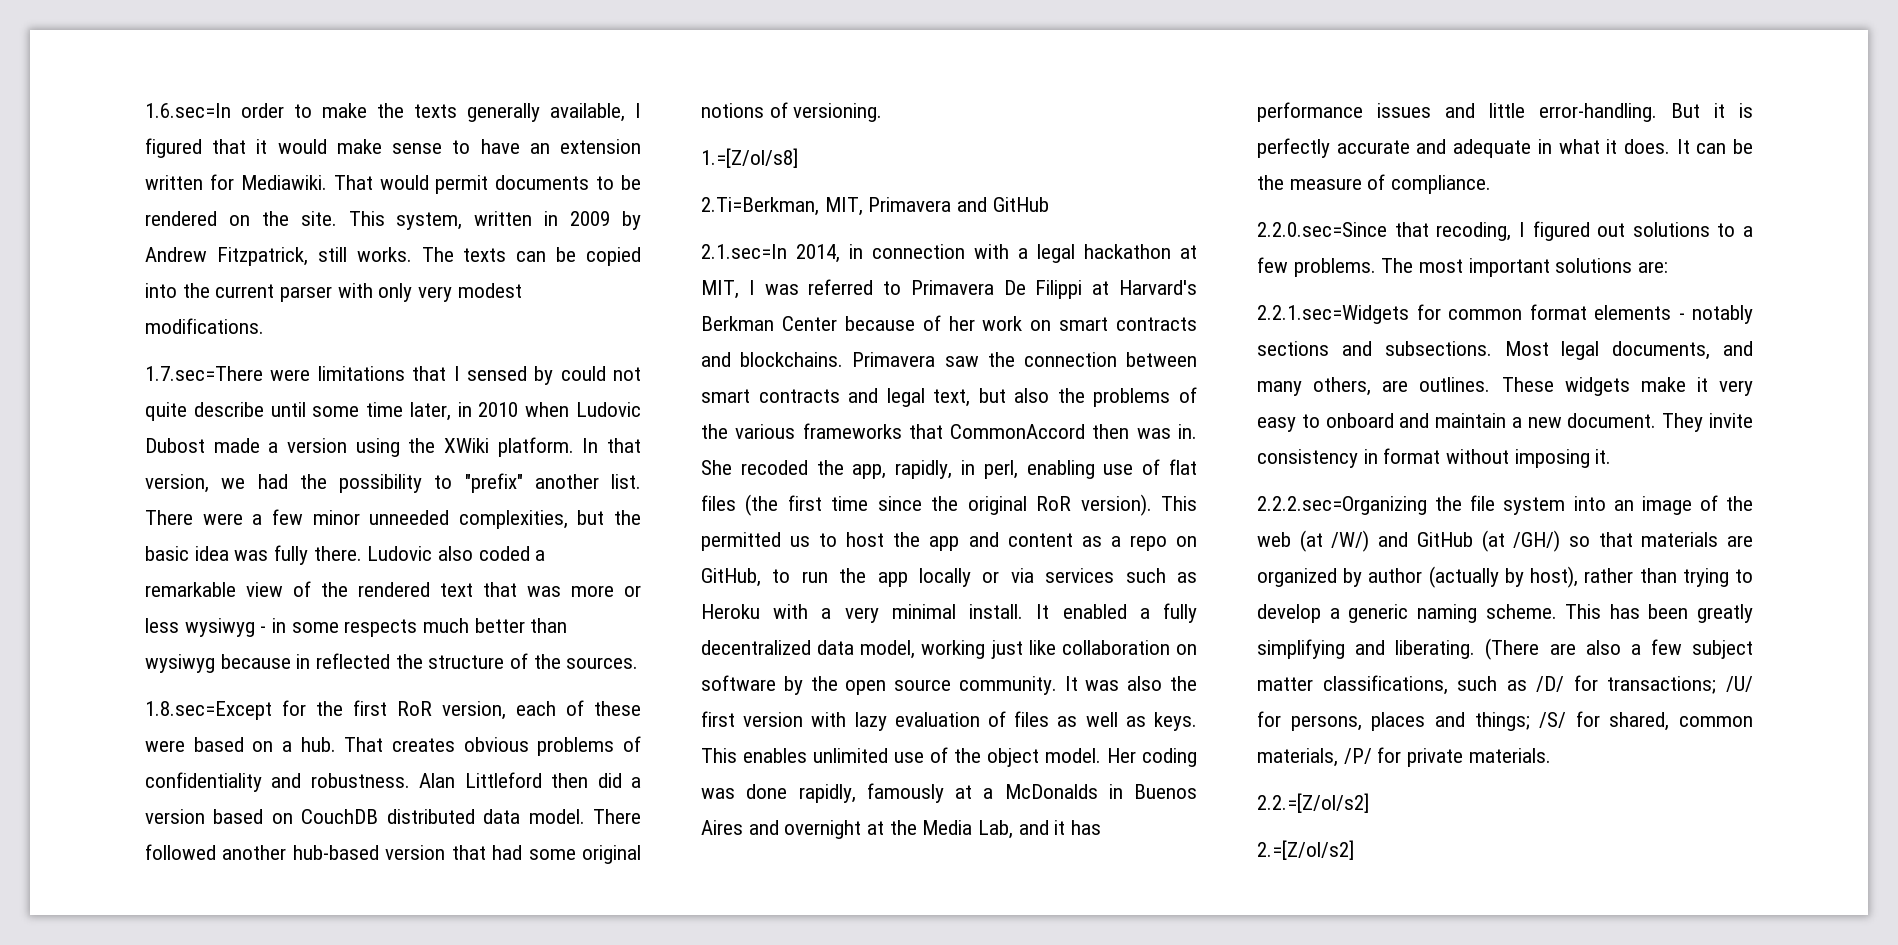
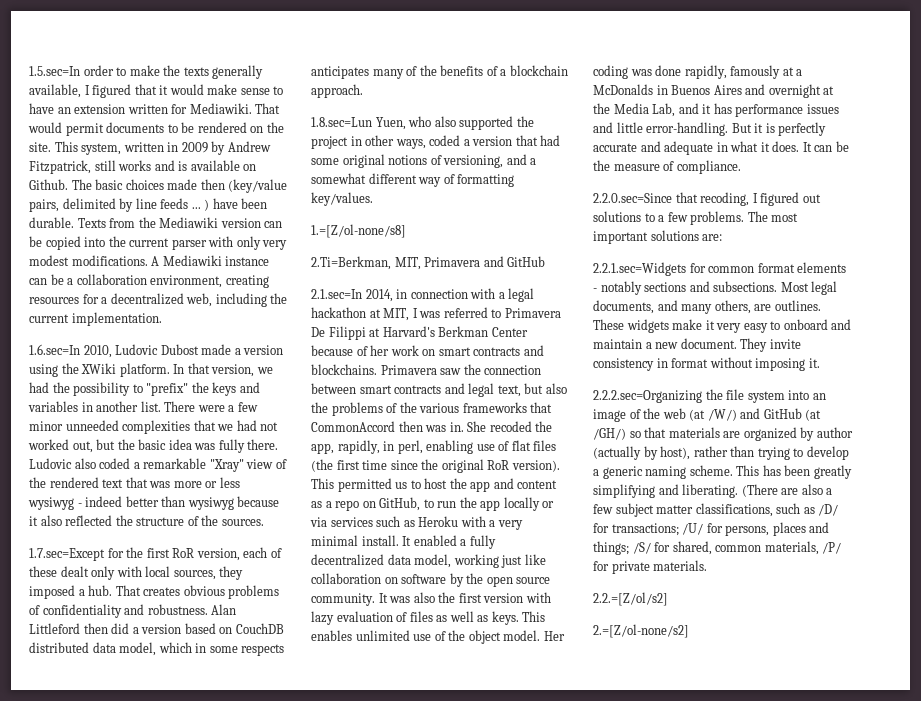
- 1.6.sec=In order to make the texts generally available, I figured that it would make sense to have an extension written for Mediawiki.
+ 1.5.sec=In order to make the texts generally available, I figured that it would make sense to have an extension written for Mediawiki.
- This system, written in 2009 by Andrew Fitzpatrick, still works. The texts can be copied into the current parser with only very modest modifications.
- 1.7.sec=There were limitations that I sensed by could not quite describe until some time later, in 2010 when Ludovic Dubost made a version using the XWiki platform.
+ This system, written in 2009 by Andrew Fitzpatrick, still works and is available on Github. The basic choices made then (key/value pairs, delimited by line feeds ... ) have been durable. Texts from the Mediawiki version can be copied into the current parser with only very modest modifications. A Mediawiki instance can be a collaboration environment, creating resources for a decentralized web, including the current implementation.
+ 1.6.sec=In 2010, Ludovic Dubost made a version using the XWiki platform.
- In that version, we had the possibility to "prefix" another list.
+ In that version, we had the possibility to "prefix" the keys and variables in another list.
- There were a few minor unneeded complexities, but the basic idea was fully there.
+ There were a few minor unneeded complexities that we had not worked out, but the basic idea was fully there.
- Ludovic also coded a remarkable view of the rendered text that was more or less wysiwyg - in some respects much better than wysiwyg because in reflected the structure of the sources.
+ Ludovic also coded a remarkable "Xray" view of the rendered text that was more or less wysiwyg - indeed better than wysiwyg because it also reflected the structure of the sources.
- 1.8.sec=Except for the first RoR version, each of these were based on a hub.
+ 1.7.sec=Except for the first RoR version, each of these dealt only with local sources, they imposed a hub.
- Alan Littleford then did a version based on CouchDB distributed data model. There followed another hub-based version that had some original notions of versioning.
- 1.=[Z/ol/s8]
+ Alan Littleford then did a version based on CouchDB distributed data model, which in some respects anticipates many of the benefits of a blockchain approach.
+ 1.8.sec=Lun Yuen, who also supported the project in other ways, coded a version that had some original notions of versioning, and a somewhat different way of formatting key/values.
+ 1.=[Z/ol-none/s8]
- 2.=[Z/ol/s2]
+ 2.=[Z/ol-none/s2]

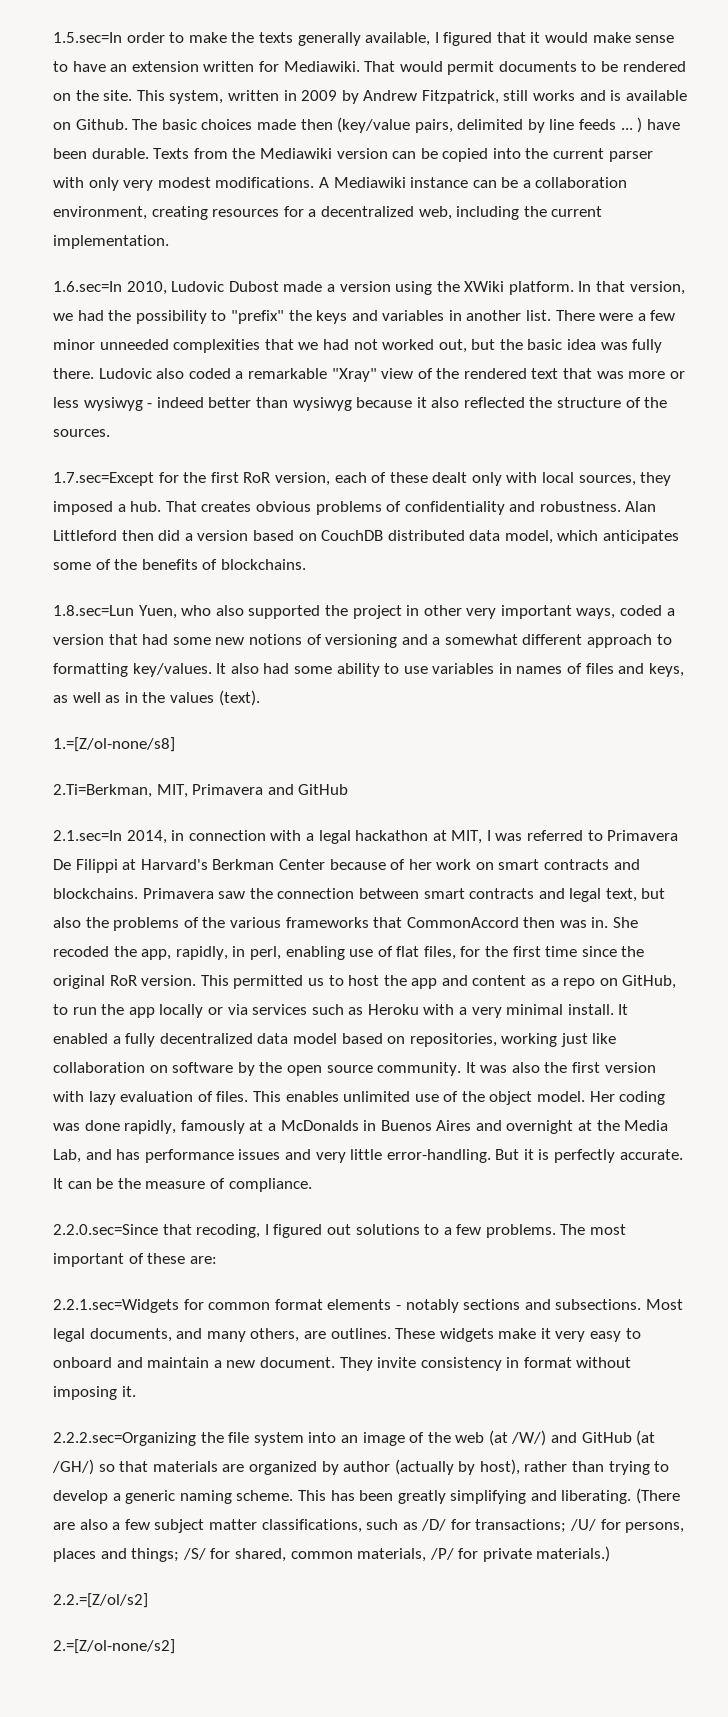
- Alan Littleford then did a version based on CouchDB distributed data model, which in some respects anticipates many of the benefits of a blockchain approach.
+ Alan Littleford then did a version based on CouchDB distributed data model, which anticipates some of the benefits of blockchains.
- 1.8.sec=Lun Yuen, who also supported the project in other ways, coded a version that had some original notions of versioning, and a somewhat different way of formatting key/values.
+ 1.8.sec=Lun Yuen, who also supported the project in other very important ways, coded a version that had some new notions of versioning and a somewhat different approach to formatting key/values. It also had some ability to use variables in names of files and keys, as well as in the values (text).
- She recoded the app, rapidly, in perl, enabling use of flat files (the first time since the original RoR version).
+ She recoded the app, rapidly, in perl, enabling use of flat files, for the first time since the original RoR version.
- It enabled a fully decentralized data model, working just like collaboration on software by the open source community.
+ It enabled a fully decentralized data model based on repositories, working just like collaboration on software by the open source community.
- It was also the first version with lazy evaluation of files as well as keys.
+ It was also the first version with lazy evaluation of files.
- Her coding was done rapidly, famously at a McDonalds in Buenos Aires and overnight at the Media Lab, and it has performance issues and little error-handling.
+ Her coding was done rapidly, famously at a McDonalds in Buenos Aires and overnight at the Media Lab, and has performance issues and very little error-handling.
- But it is perfectly accurate and adequate in what it does.
+ But it is perfectly accurate.
- The most important solutions are:
+ The most important of these are:
- (There are also a few subject matter classifications, such as /D/ for transactions; /U/ for persons, places and things; /S/ for shared, common materials, /P/ for private materials.
+ (There are also a few subject matter classifications, such as /D/ for transactions; /U/ for persons, places and things; /S/ for shared, common materials, /P/ for private materials.)

